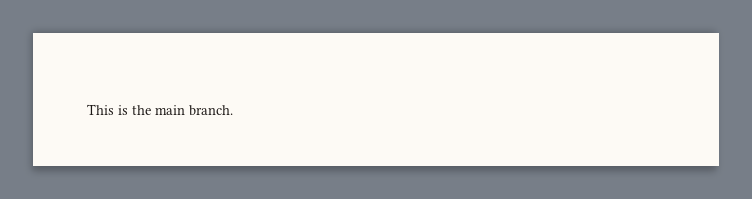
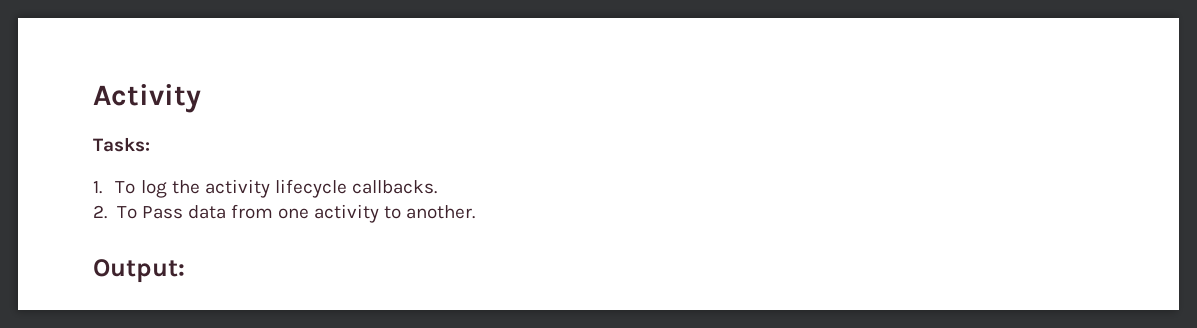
- This is the main branch.
+ Activity
+ Tasks:
+ 1. To log the activity lifecycle callbacks.
+ 2. To Pass data from one activity to another.
+ Output:

